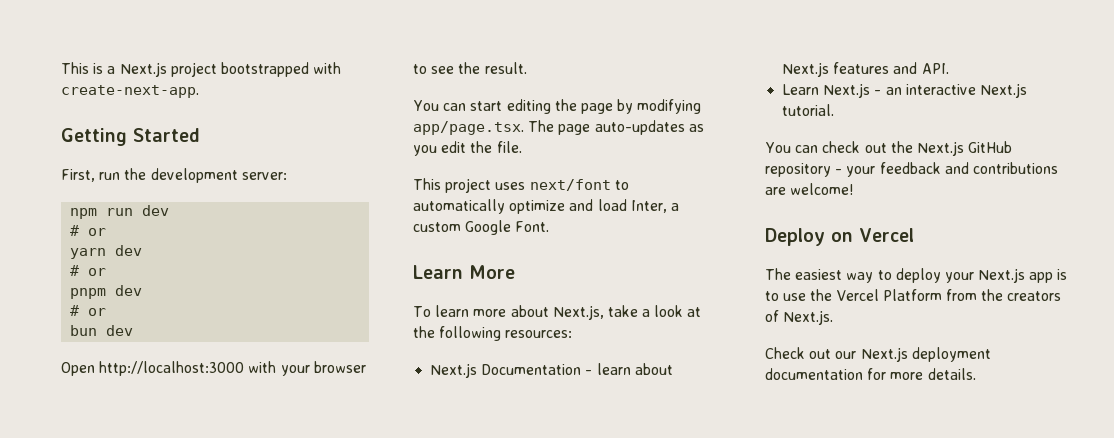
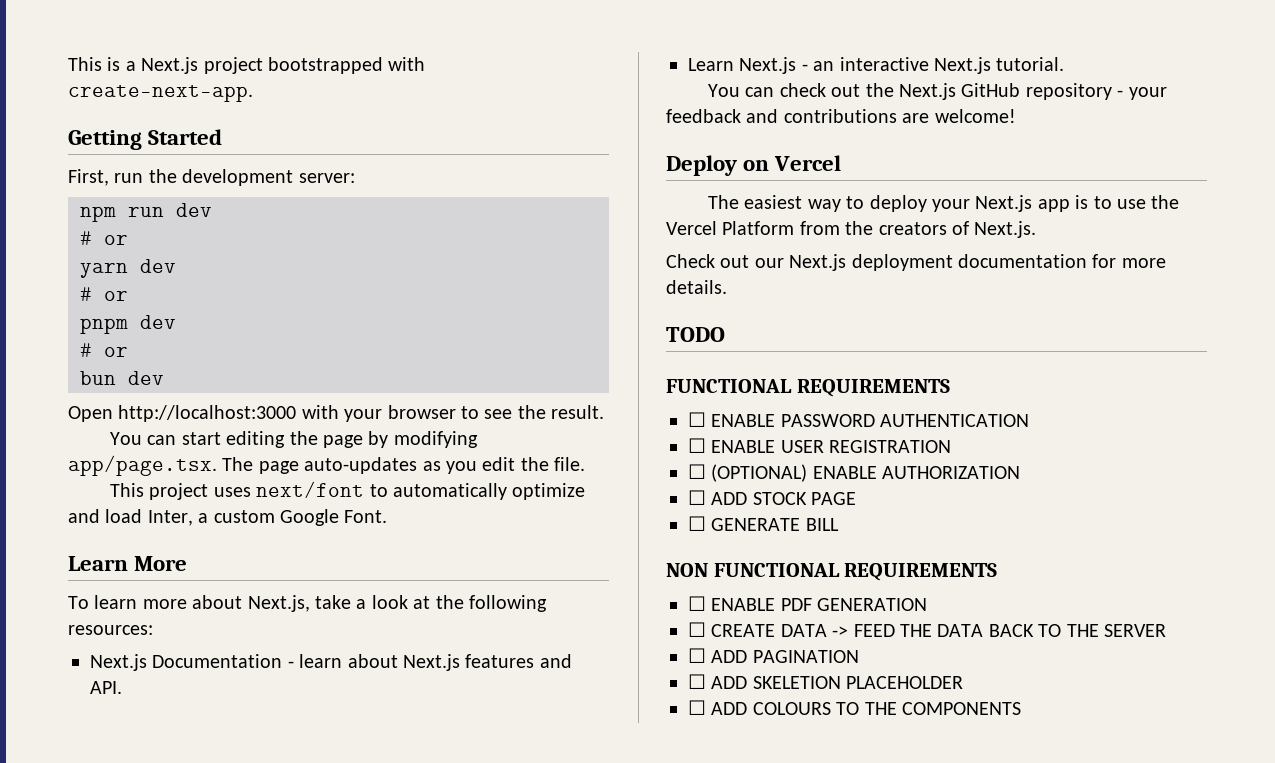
+ TODO
+ FUNCTIONAL REQUIREMENTS
+ ☐ ENABLE PASSWORD AUTHENTICATION
+ ☐ ENABLE USER REGISTRATION
+ ☐ (OPTIONAL) ENABLE AUTHORIZATION
+ ☐ ADD STOCK PAGE
+ ☐ GENERATE BILL
+ NON FUNCTIONAL REQUIREMENTS
+ ☐ ENABLE PDF GENERATION
+ ☐ CREATE DATA -> FEED THE DATA BACK TO THE SERVER
+ ☐ ADD PAGINATION
+ ☐ ADD SKELETION PLACEHOLDER
+ ☐ ADD COLOURS TO THE COMPONENTS

